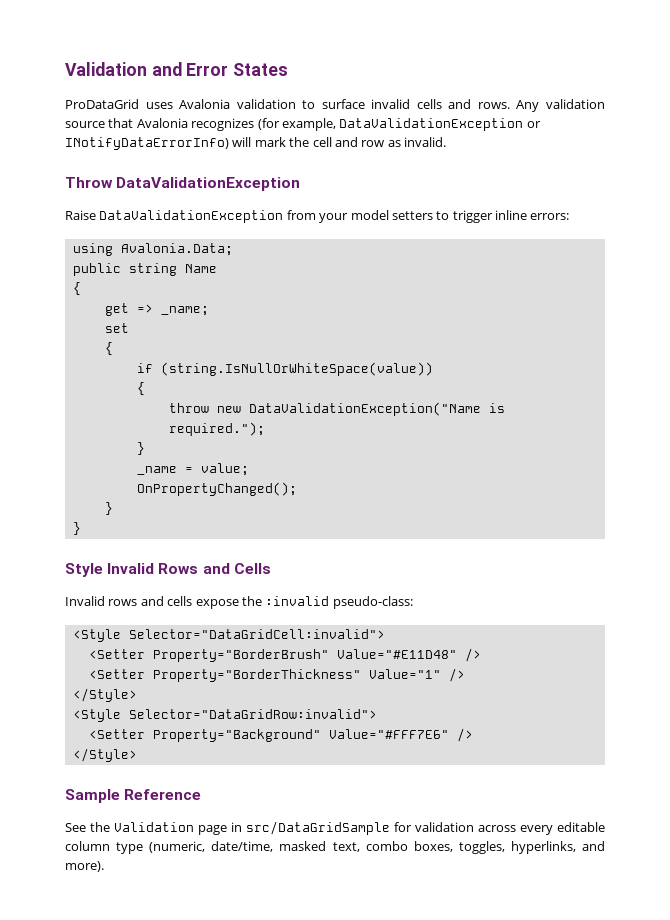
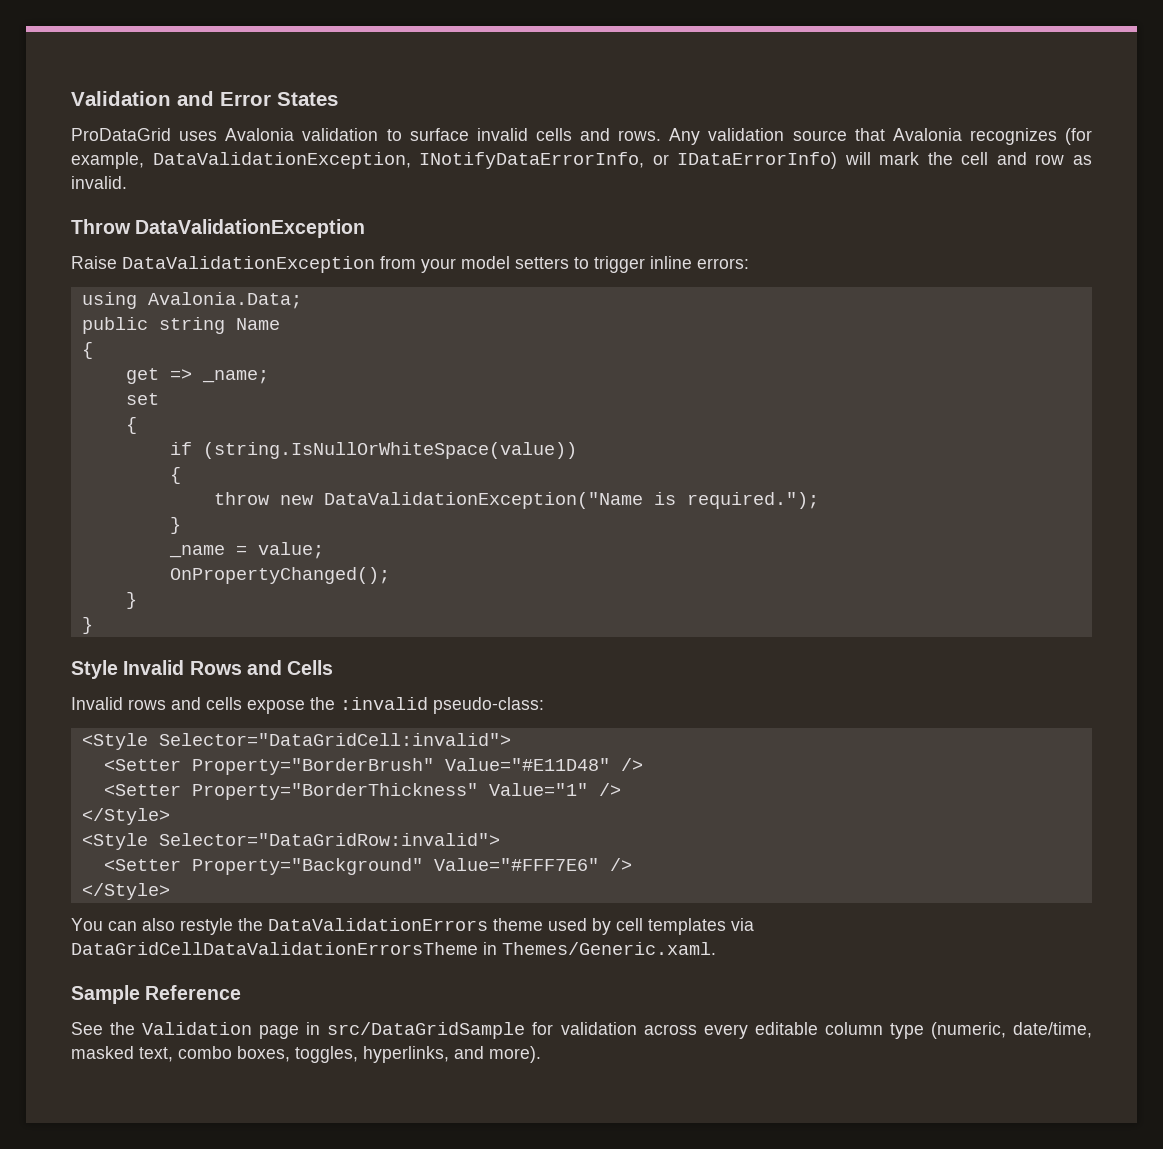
- Any validation source that Avalonia recognizes (for example, DataValidationException or INotifyDataErrorInfo) will mark the cell and row as invalid.
+ Any validation source that Avalonia recognizes (for example, DataValidationException, INotifyDataErrorInfo, or IDataErrorInfo) will mark the cell and row as invalid.
+ You can also restyle the DataValidationErrors theme used by cell templates via DataGridCellDataValidationErrorsTheme in Themes/Generic.xaml.

